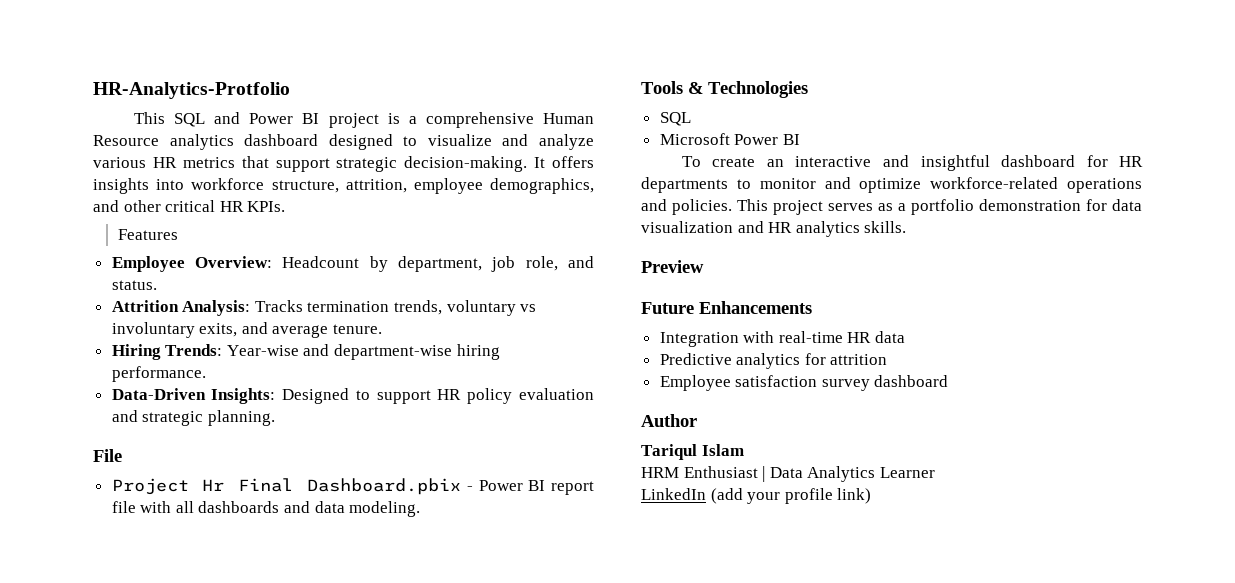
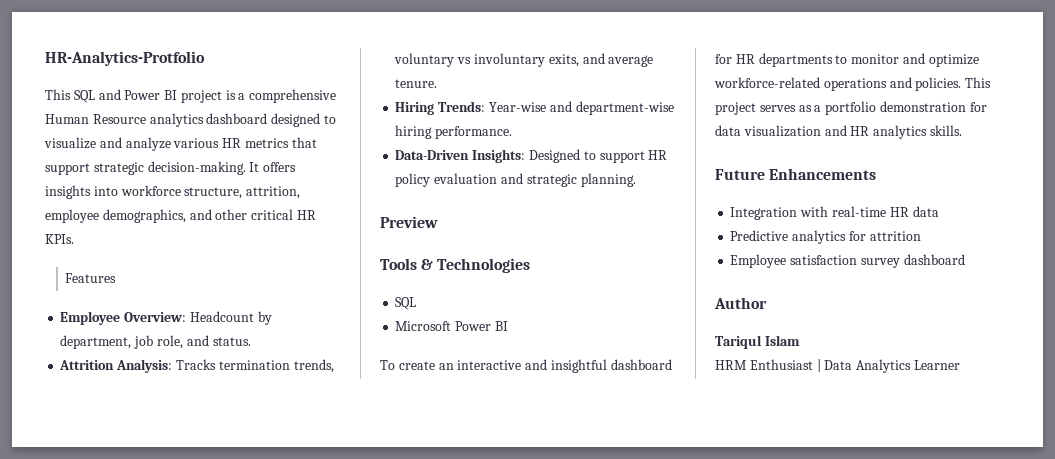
- File
- Project Hr Final Dashboard.pbix - Power BI report file with all dashboards and data modeling.
+ Preview
- Preview
- LinkedIn (add your profile link)

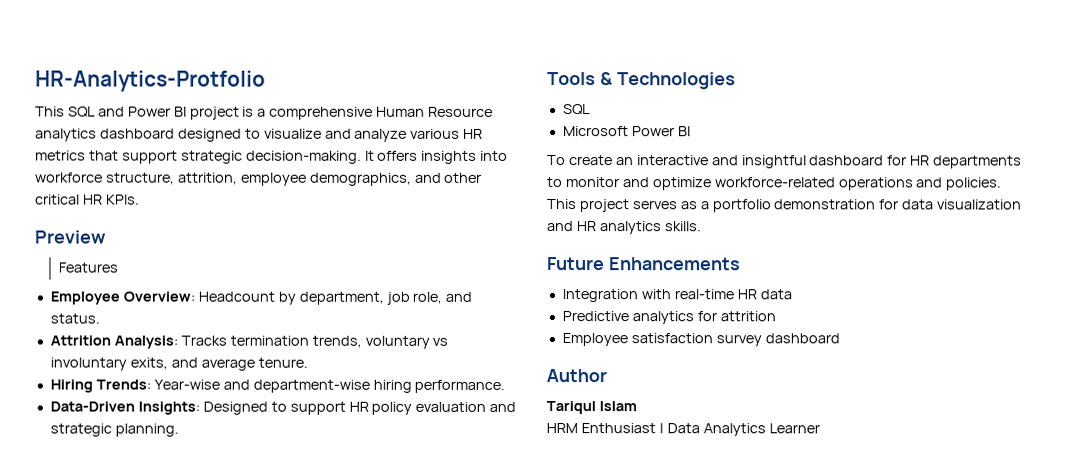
+ Preview
- Preview

